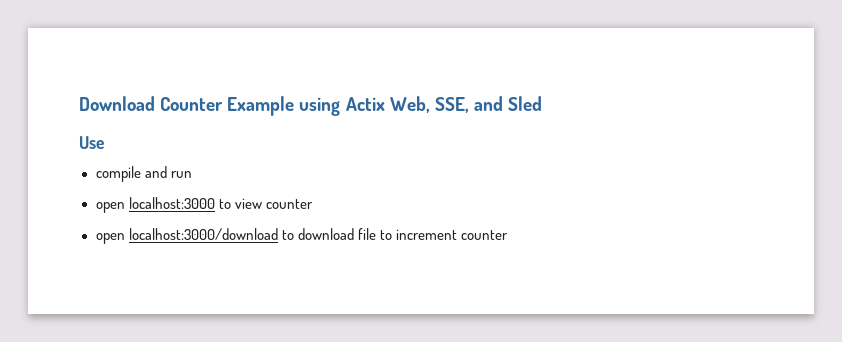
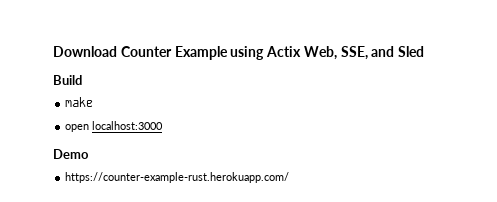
- Use
- compile and run
- open localhost:3000 to view counter
- open localhost:3000/download to download file to increment counter
+ Build
+ make
+ open localhost:3000
+ Demo
+ https://counter-example-rust.herokuapp.com/

